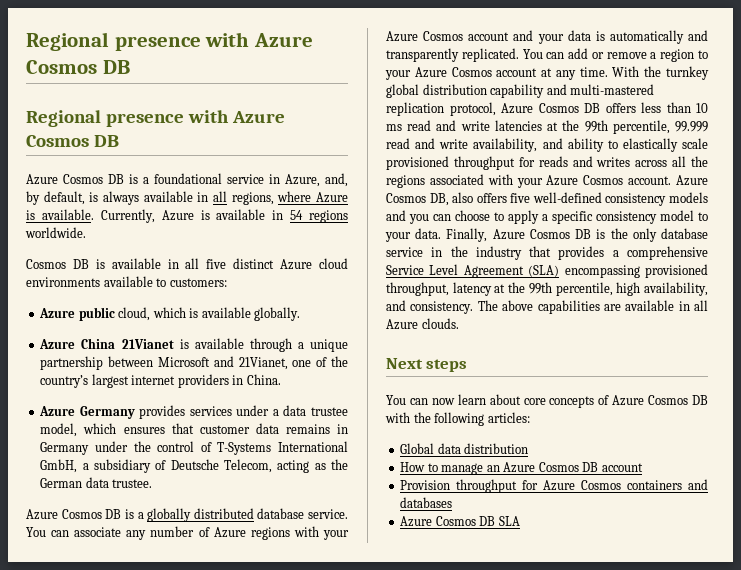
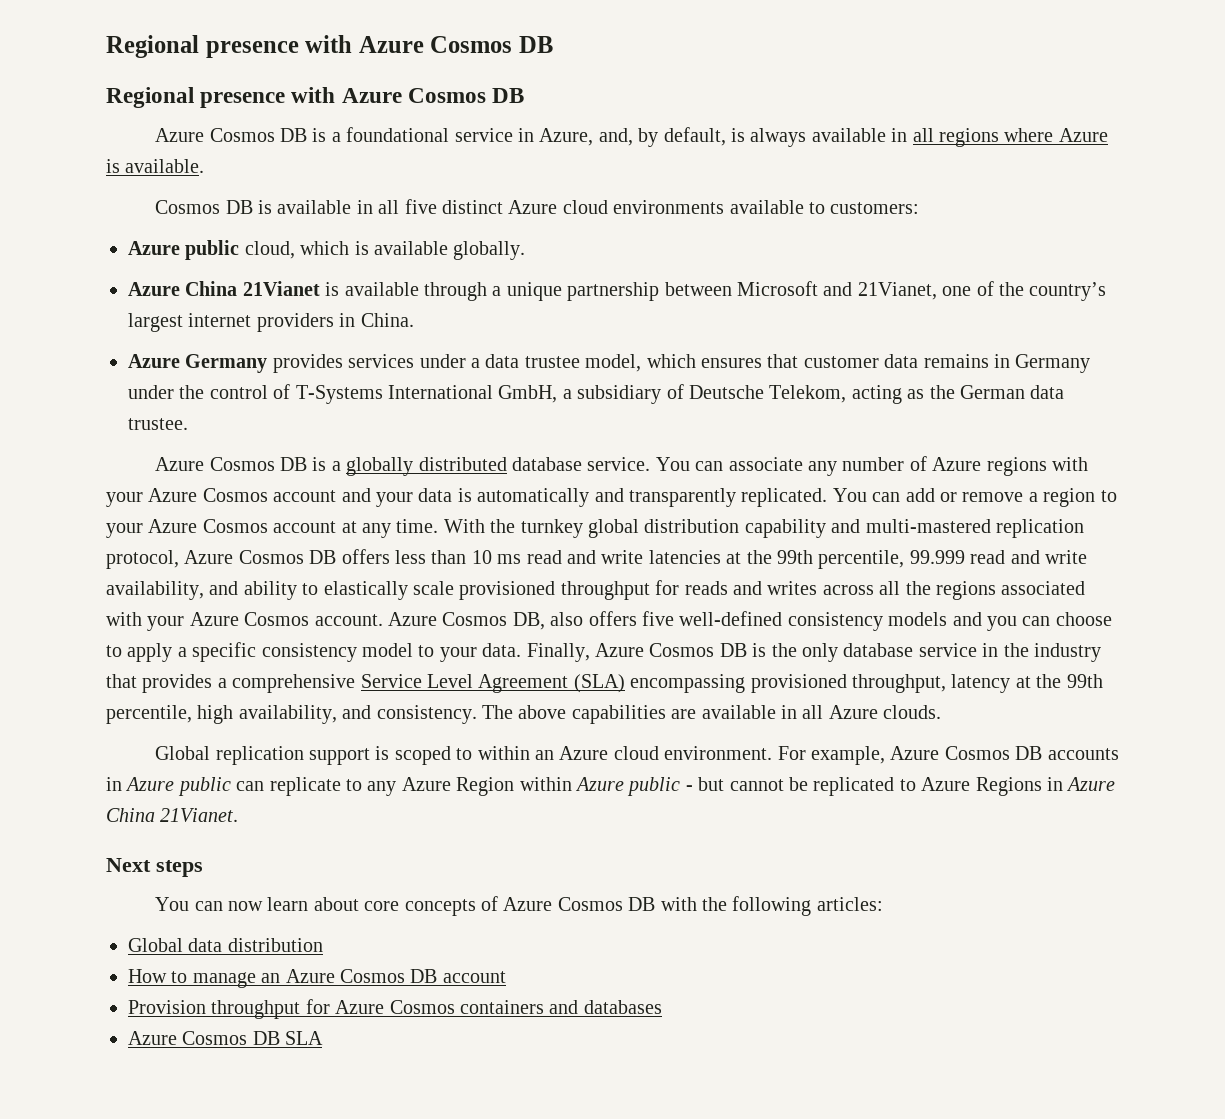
- Azure Cosmos DB is a foundational service in Azure, and, by default, is always available in all regions, where Azure is available. Currently, Azure is available in 54 regions worldwide.
+ Azure Cosmos DB is a foundational service in Azure, and, by default, is always available in all regions where Azure is available.
- Azure Germany provides services under a data trustee model, which ensures that customer data remains in Germany under the control of T-Systems International GmbH, a subsidiary of Deutsche Telecom, acting as the German data trustee.
+ Azure Germany provides services under a data trustee model, which ensures that customer data remains in Germany under the control of T-Systems International GmbH, a subsidiary of Deutsche Telekom, acting as the German data trustee.
+ Global replication support is scoped to within an Azure cloud environment. For example, Azure Cosmos DB accounts in Azure public can replicate to any Azure Region within Azure public - but cannot be replicated to Azure Regions in Azure China 21Vianet.

